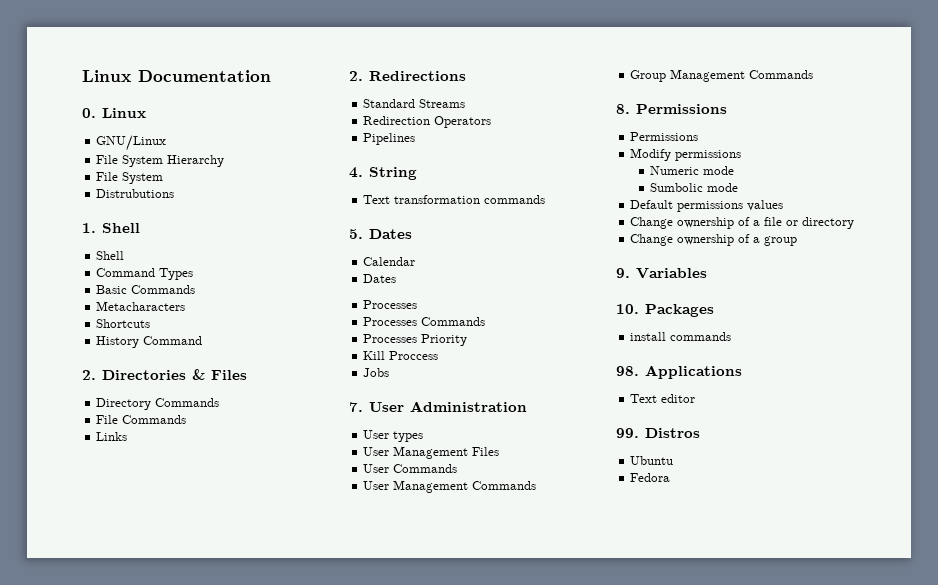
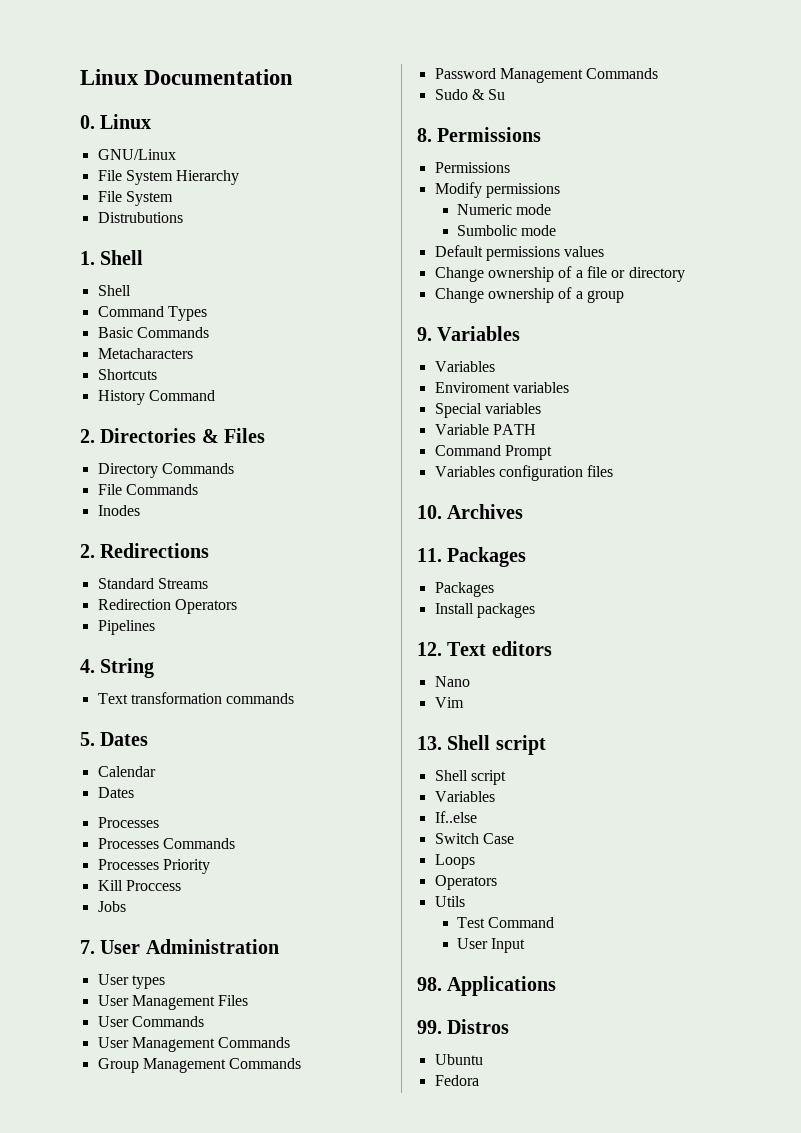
- Links
+ Inodes
+ Password Management Commands
+ Sudo & Su
  9. Variables
+ Variables
+ Enviroment variables
+ Special variables
+ Variable PATH
+ Command Prompt
+ Variables configuration files
- 10. Packages
- install commands
+ 10. Archives
+ 11. Packages
+ Packages
+ Install packages
+ 12. Text editors
+ Nano
+ Vim
+ 13. Shell script
+ Shell script
+ Variables
+ If..else
+ Switch Case
+ Loops
+ Operators
+ Utils
+ Test Command
+ User Input
- Text editor

